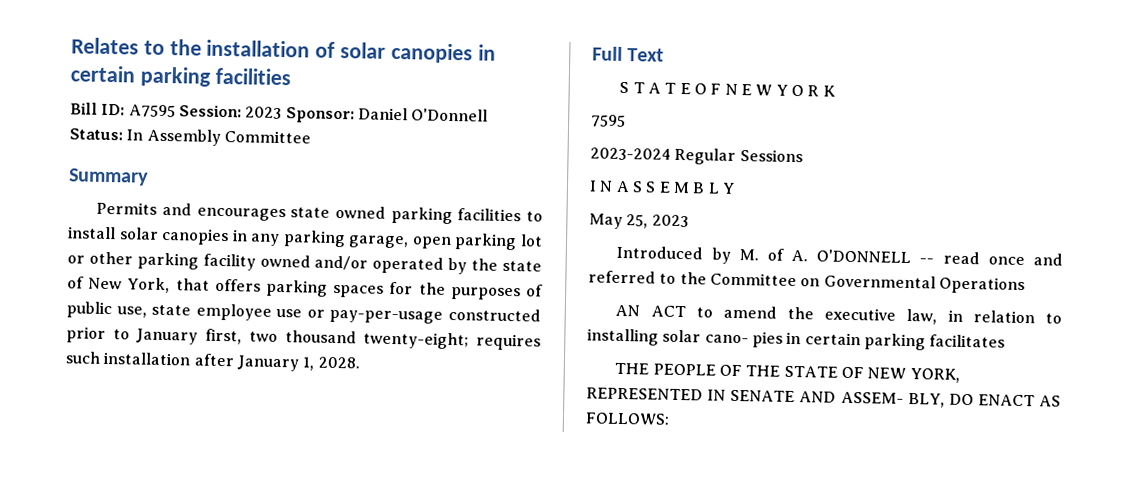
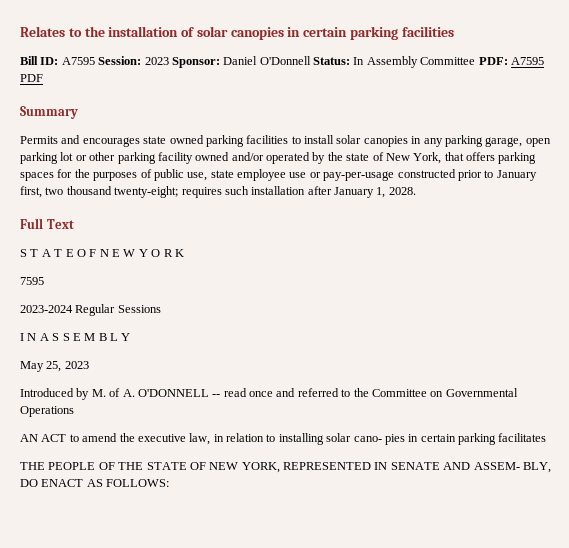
- Bill ID: A7595 Session: 2023 Sponsor: Daniel O'Donnell Status: In Assembly Committee
+ Bill ID: A7595 Session: 2023 Sponsor: Daniel O'Donnell Status: In Assembly Committee PDF: A7595 PDF

